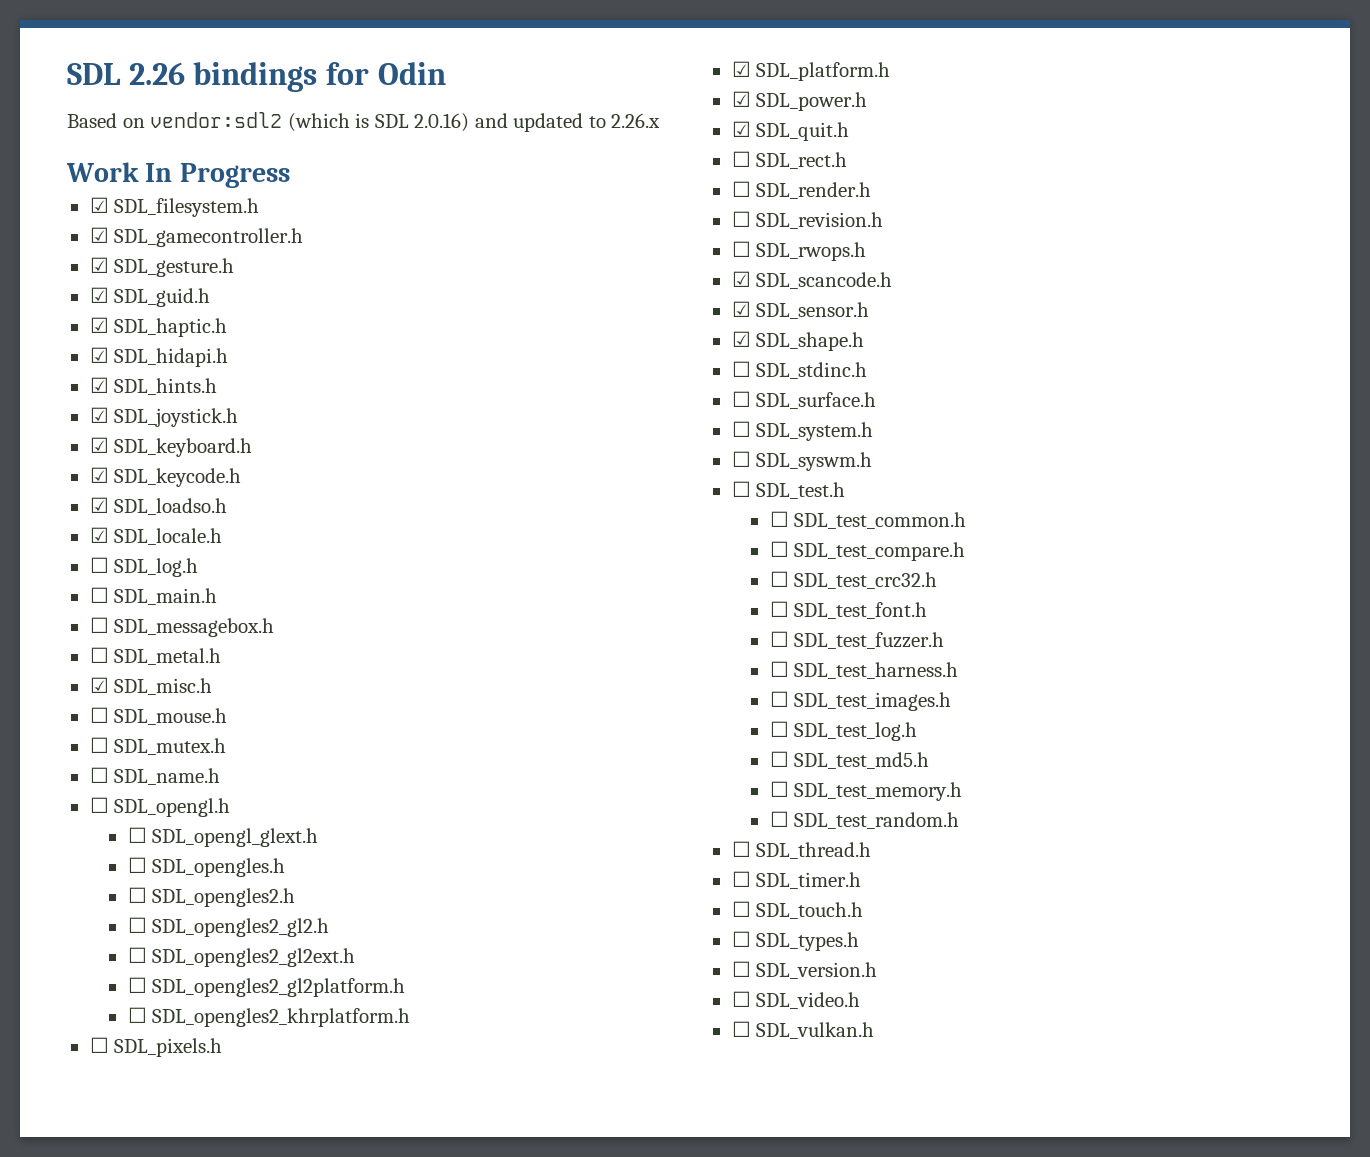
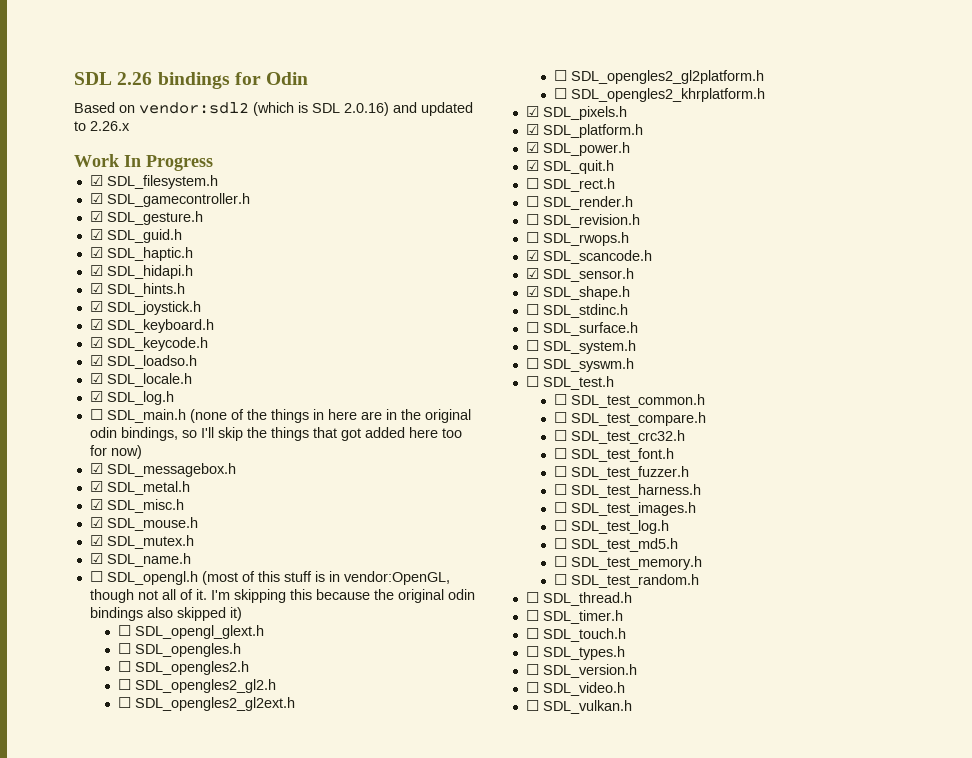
- ☐ SDL_log.h
+ ☑ SDL_log.h
- ☐ SDL_main.h
- ☐ SDL_messagebox.h
+ ☐ SDL_main.h (none of the things in here are in the original odin bindings, so I'll skip the things that got added here too for now)
+ ☑ SDL_messagebox.h
- ☐ SDL_metal.h
+ ☑ SDL_metal.h
- ☐ SDL_mouse.h
+ ☑ SDL_mouse.h
- ☐ SDL_mutex.h
+ ☑ SDL_mutex.h
- ☐ SDL_name.h
+ ☑ SDL_name.h
- ☐ SDL_opengl.h
+ ☐ SDL_opengl.h (most of this stuff is in vendor:OpenGL, though not all of it. I'm skipping this because the original odin bindings also skipped it)
- ☐ SDL_pixels.h
+ ☑ SDL_pixels.h

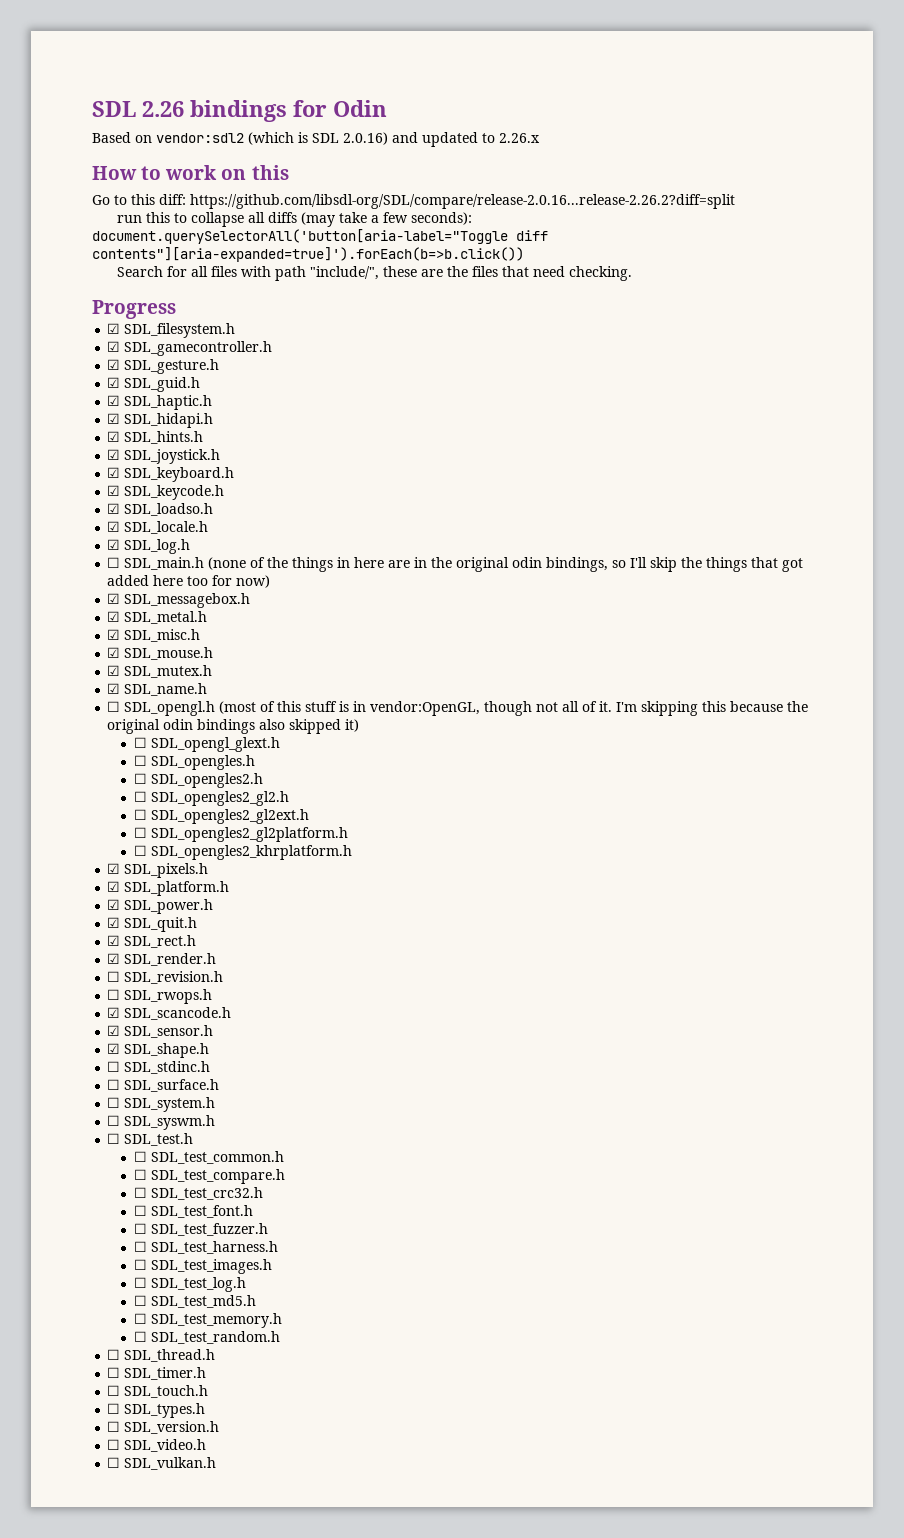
- Work In Progress
+ How to work on this
+ Go to this diff: https://github.com/libsdl-org/SDL/compare/release-2.0.16...release-2.26.2?diff=split
+ run this to collapse all diffs (may take a few seconds): document.querySelectorAll('button[aria-label="Toggle diff contents"][aria-expanded=true]').forEach(b=>b.click())
+ Search for all files with path "include/", these are the files that need checking.
+ Progress
- ☐ SDL_rect.h
+ ☑ SDL_rect.h
- ☐ SDL_render.h
+ ☑ SDL_render.h

